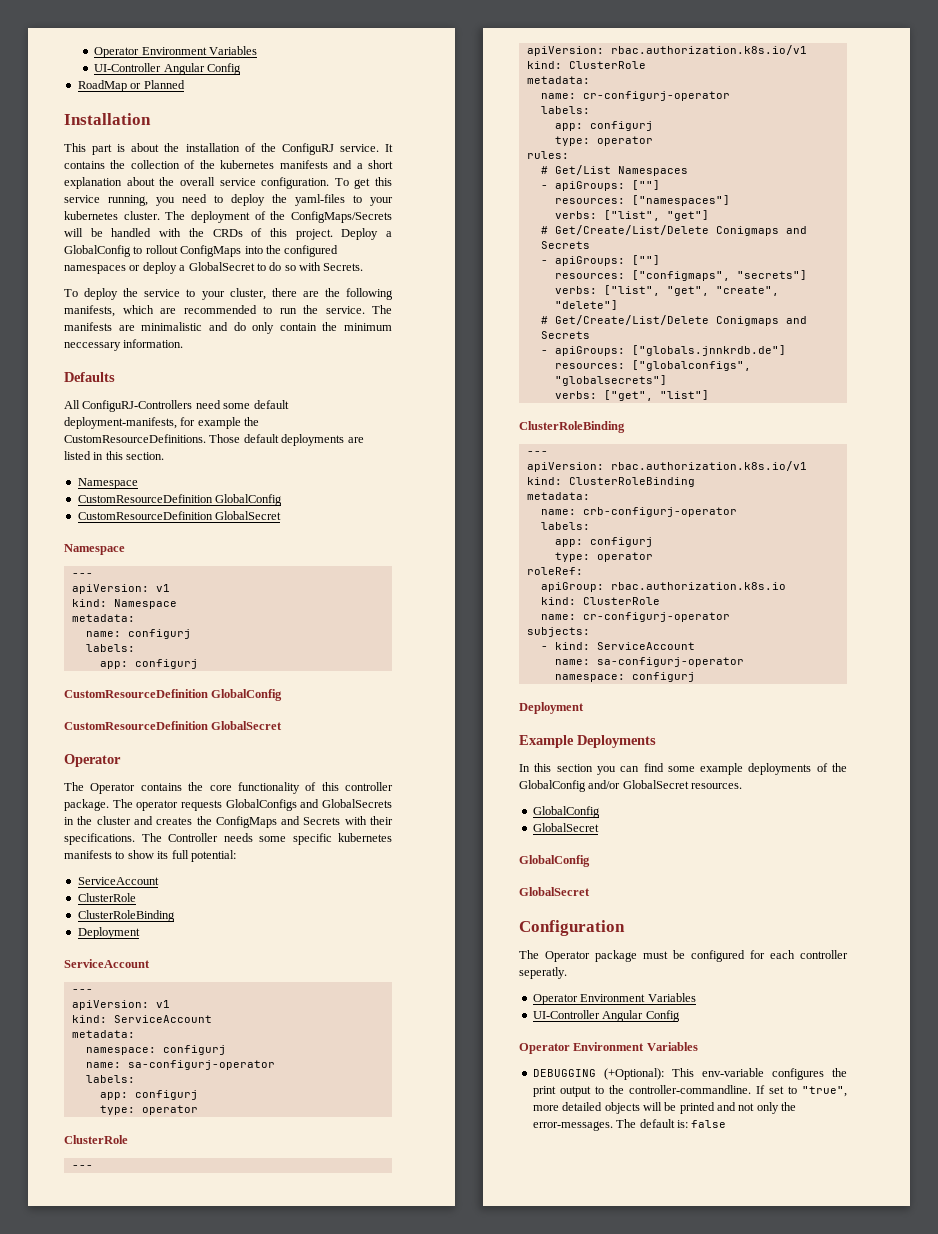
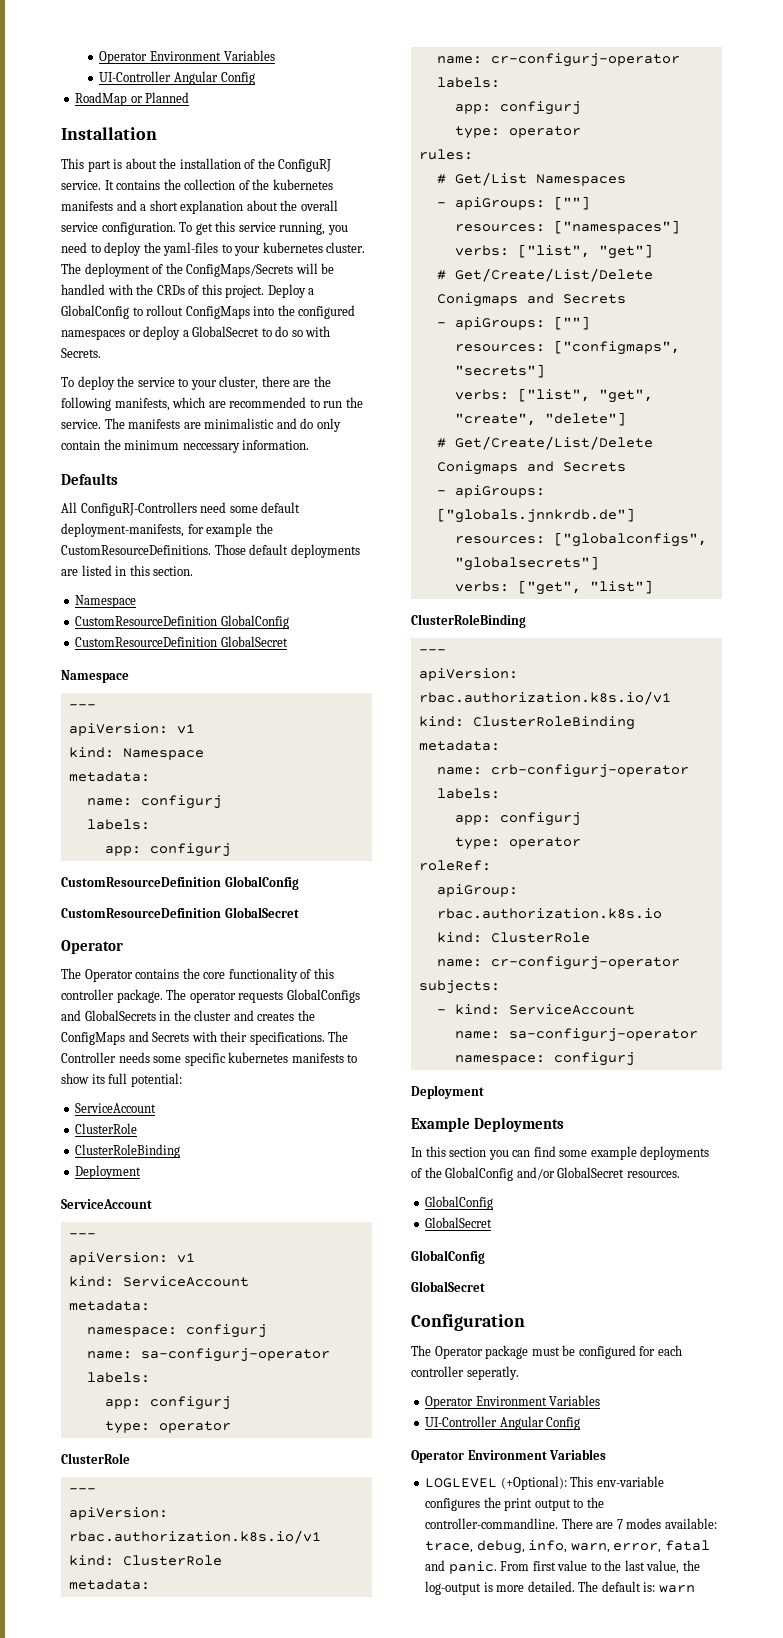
- DEBUGGING (+Optional): This env-variable configures the print output to the controller-commandline.
+ LOGLEVEL (+Optional): This env-variable configures the print output to the controller-commandline.
- If set to "true", more detailed objects will be printed and not only the error-messages.
+ There are 7 modes available: trace, debug, info, warn, error, fatal and panic. From first value to the last value, the log-output is more detailed.
- The default is: false
+ The default is: warn

